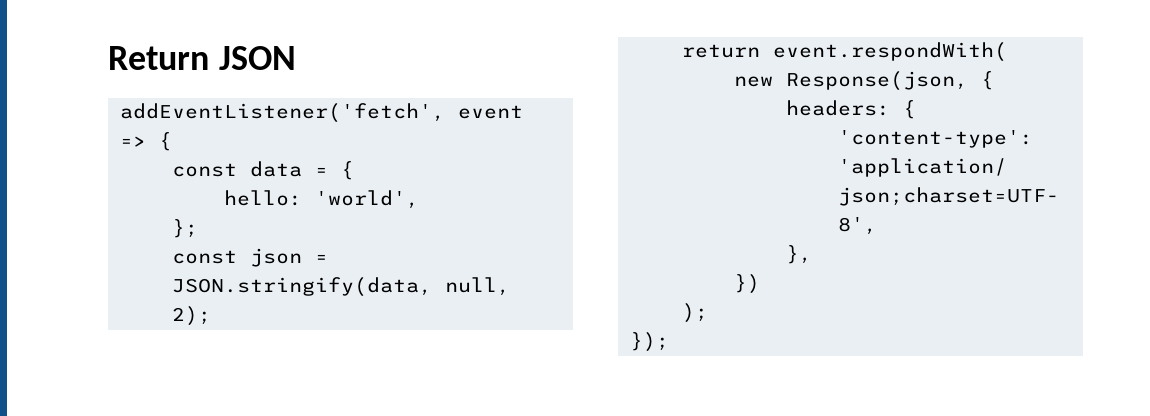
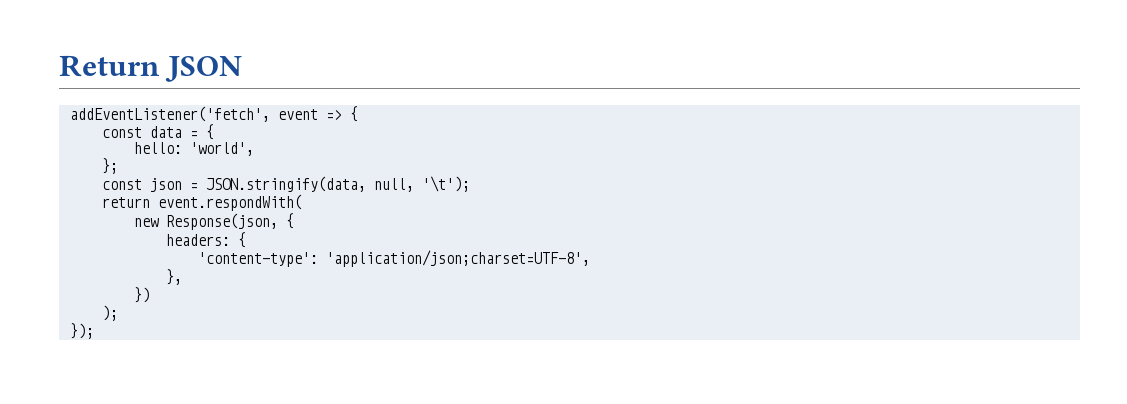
- const json = JSON.stringify(data, null, 2);
+ const json = JSON.stringify(data, null, '\t');

